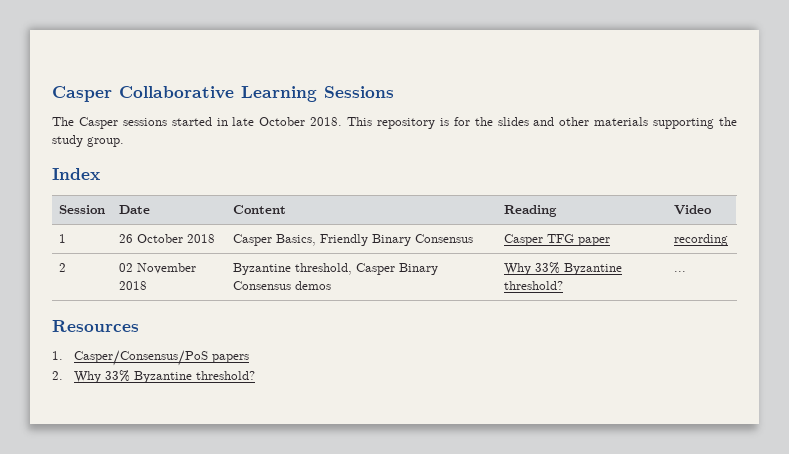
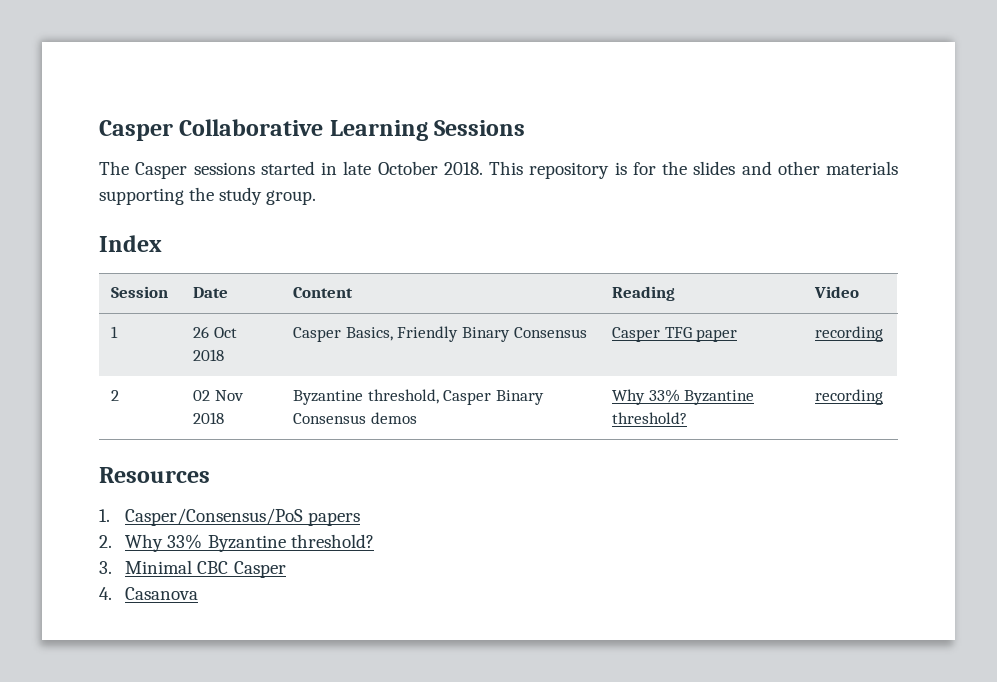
- 1 | 26 October 2018 | Casper Basics, Friendly Binary Consensus | Casper TFG paper | recording
+ 1 | 26 Oct 2018 | Casper Basics, Friendly Binary Consensus | Casper TFG paper | recording
- 2 | 02 November 2018 | Byzantine threshold, Casper Binary Consensus demos | Why 33% Byzantine threshold? | ...
+ 2 | 02 Nov 2018 | Byzantine threshold, Casper Binary Consensus demos | Why 33% Byzantine threshold? | recording
+ 3. Minimal CBC Casper
+ 4. Casanova

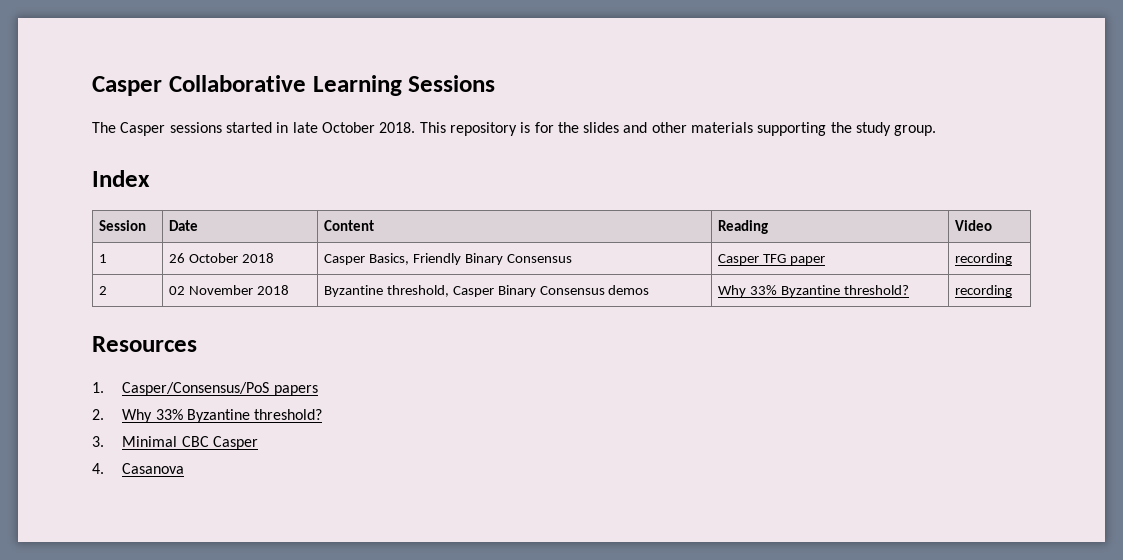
- 1 | 26 Oct 2018 | Casper Basics, Friendly Binary Consensus | Casper TFG paper | recording
+ 1 | 26 October 2018 | Casper Basics, Friendly Binary Consensus | Casper TFG paper | recording
- 2 | 02 Nov 2018 | Byzantine threshold, Casper Binary Consensus demos | Why 33% Byzantine threshold? | recording
+ 2 | 02 November 2018 | Byzantine threshold, Casper Binary Consensus demos | Why 33% Byzantine threshold? | recording

